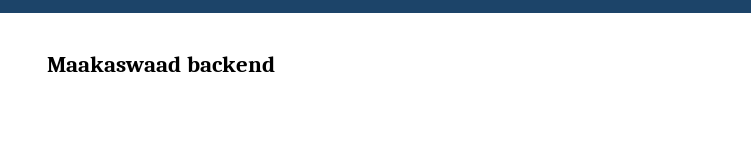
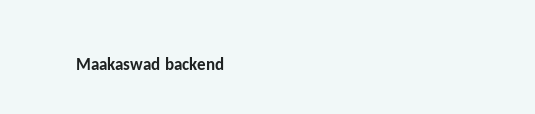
- Maakaswaad backend
+ Maakaswad backend

